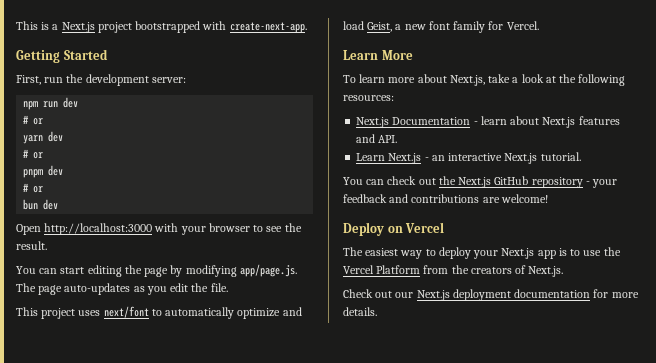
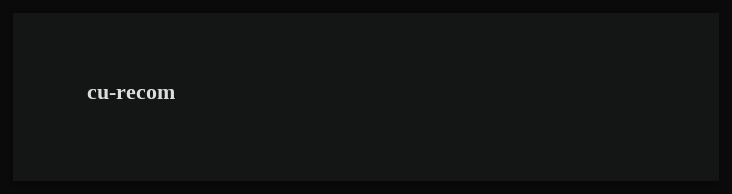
- This is a Next.js project bootstrapped with create-next-app.
- Getting Started
- First, run the development server:
- npm run dev
- # or
- yarn dev
- # or
- pnpm dev
- # or
- bun dev
- Open http://localhost:3000 with your browser to see the result.
- You can start editing the page by modifying app/page.js. The page auto-updates as you edit the file.
- This project uses next/font to automatically optimize and load Geist, a new font family for Vercel.
- Learn More
- To learn more about Next.js, take a look at the following resources:
- Next.js Documentation - learn about Next.js features and API.
- Learn Next.js - an interactive Next.js tutorial.
- You can check out the Next.js GitHub repository - your feedback and contributions are welcome!
- Deploy on Vercel
- The easiest way to deploy your Next.js app is to use the Vercel Platform from the creators of Next.js.
- Check out our Next.js deployment documentation for more details.
+ cu-recom

